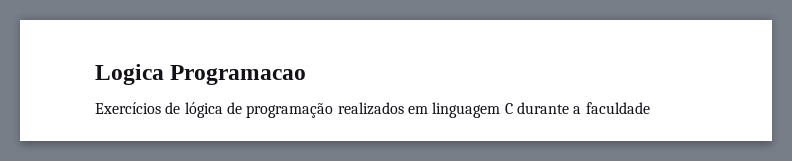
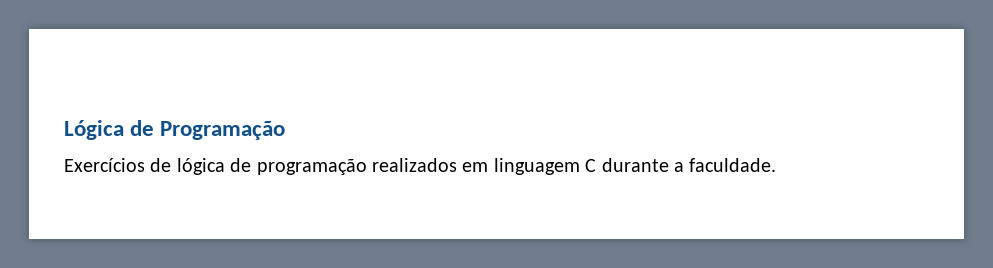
- Logica Programacao
+ Lógica de Programação
- Exercícios de lógica de programação realizados em linguagem C durante a faculdade
+ Exercícios de lógica de programação realizados em linguagem C durante a faculdade.

